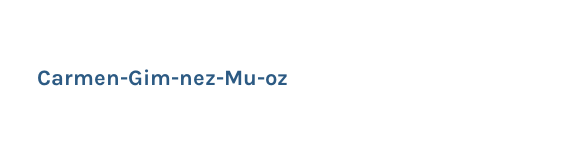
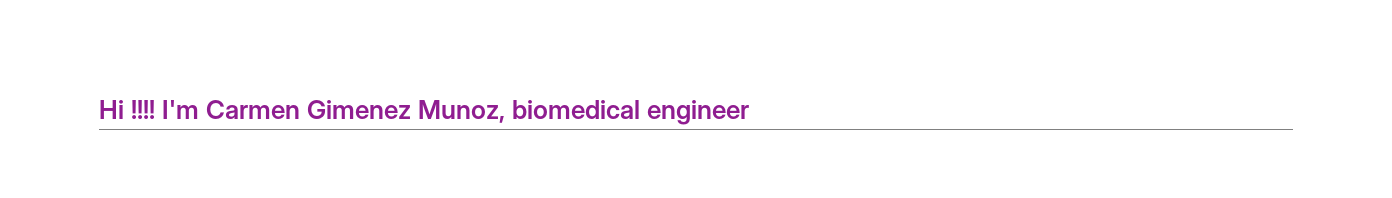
- Carmen-Gim-nez-Mu-oz
+ Hi !!!! I'm Carmen Gimenez Munoz, biomedical engineer

